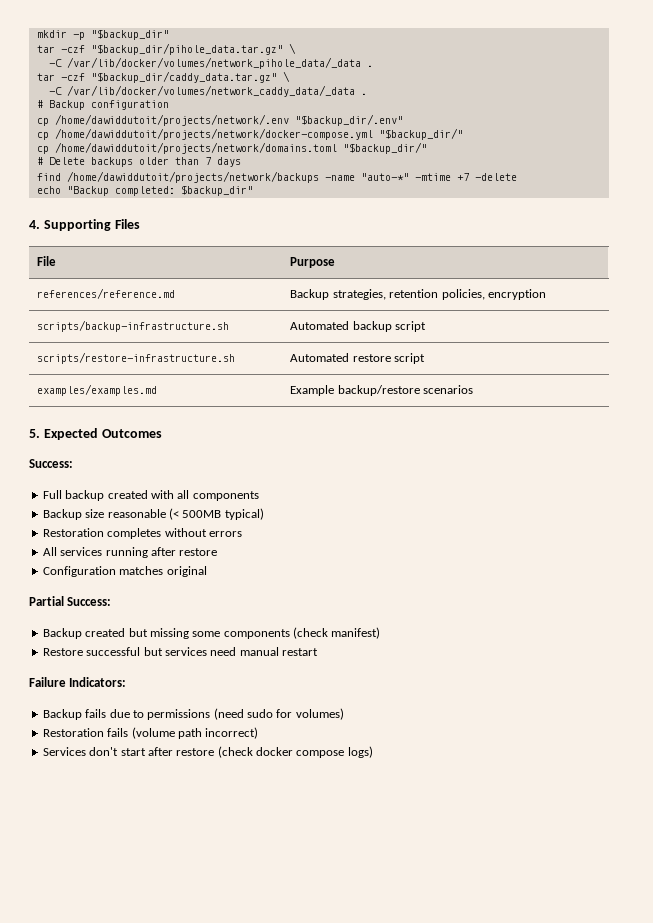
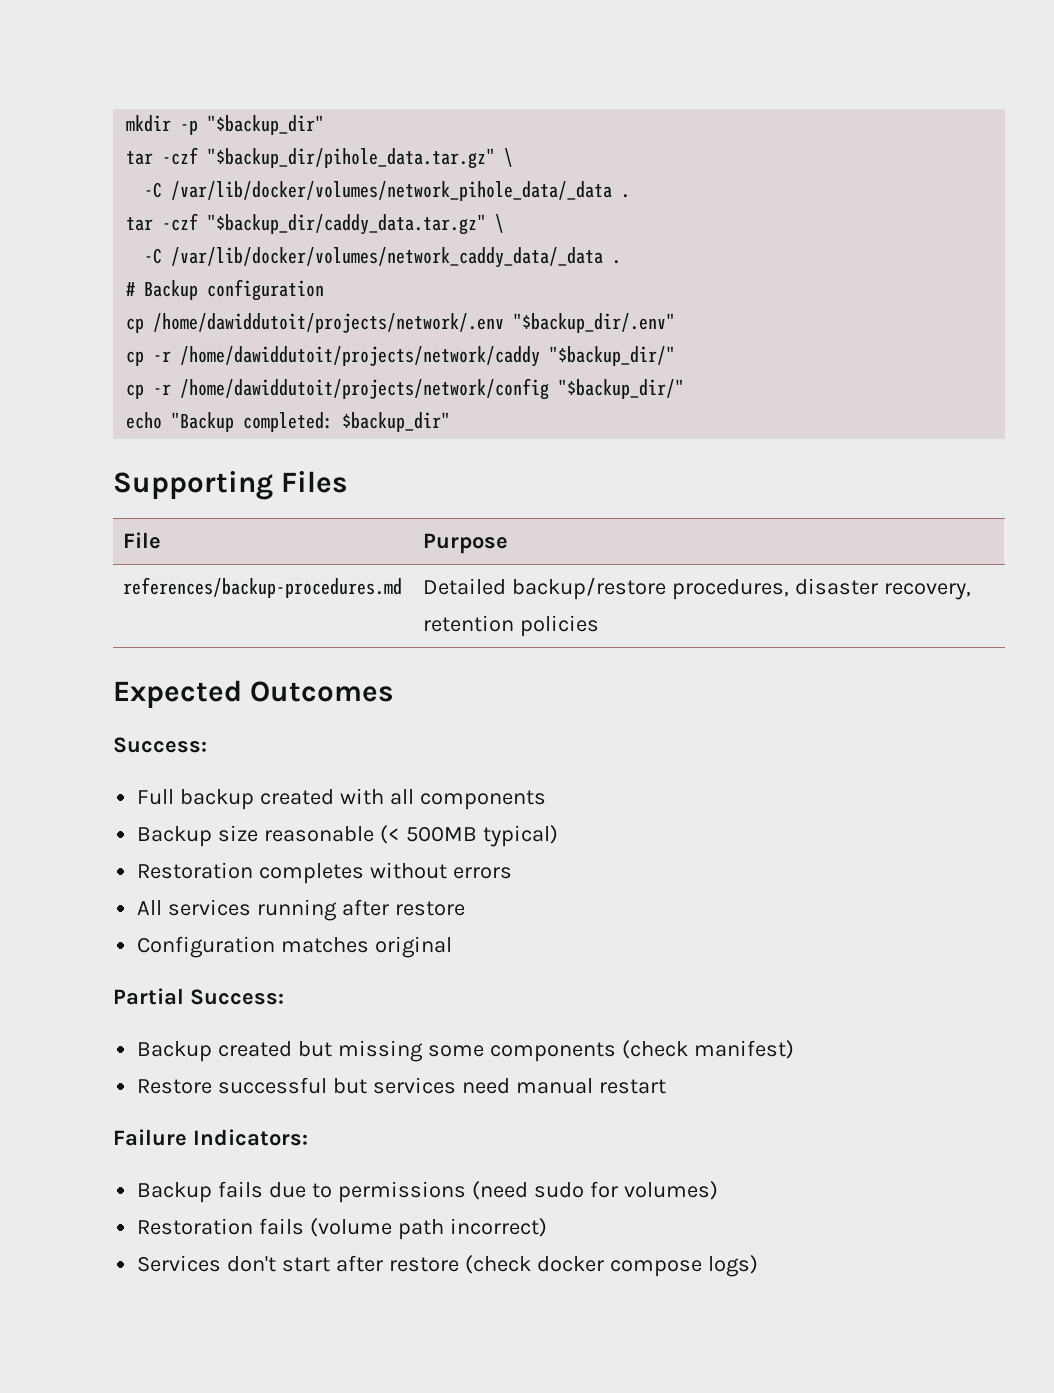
- cp /home/dawiddutoit/projects/network/docker-compose.yml "$backup_dir/"
+ cp -r /home/dawiddutoit/projects/network/caddy "$backup_dir/"
- cp /home/dawiddutoit/projects/network/domains.toml "$backup_dir/"
- # Delete backups older than 7 days
- find /home/dawiddutoit/projects/network/backups -name "auto-*" -mtime +7 -delete
+ cp -r /home/dawiddutoit/projects/network/config "$backup_dir/"
- 4. Supporting Files
+ Supporting Files
- references/reference.md | Backup strategies, retention policies, encryption
- scripts/backup-infrastructure.sh | Automated backup script
- scripts/restore-infrastructure.sh | Automated restore script
- examples/examples.md | Example backup/restore scenarios
- 5. Expected Outcomes
+ references/backup-procedures.md | Detailed backup/restore procedures, disaster recovery, retention policies
+ Expected Outcomes

